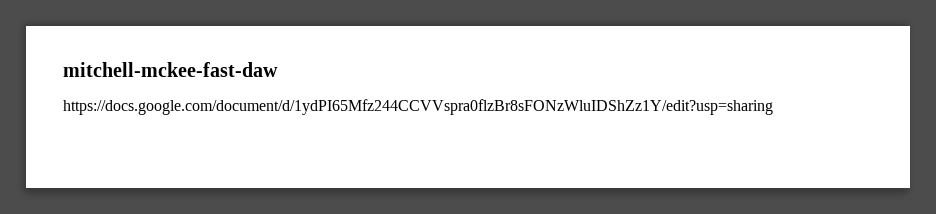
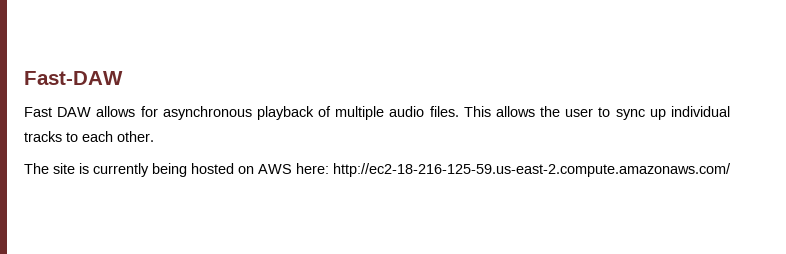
- mitchell-mckee-fast-daw
- https://docs.google.com/document/d/1ydPI65Mfz244CCVVspra0flzBr8sFONzWluIDShZz1Y/edit?usp=sharing
+ Fast-DAW
+ Fast DAW allows for asynchronous playback of multiple audio files. This allows the user to sync up individual tracks to each other.
+ The site is currently being hosted on AWS here: http://ec2-18-216-125-59.us-east-2.compute.amazonaws.com/

